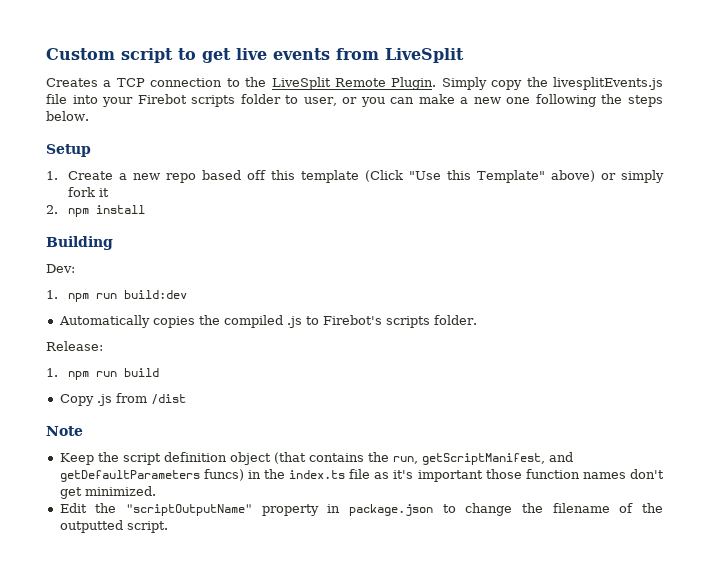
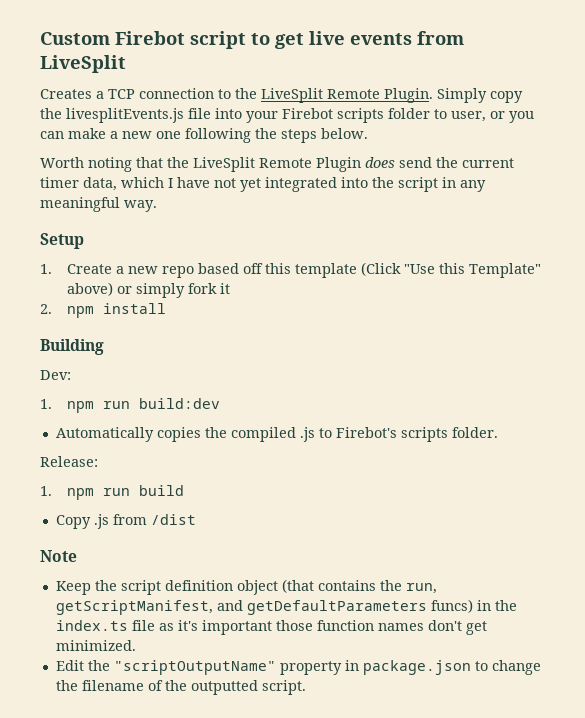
- Custom script to get live events from LiveSplit
+ Custom Firebot script to get live events from LiveSplit
+ Worth noting that the LiveSplit Remote Plugin does send the current timer data, which I have not yet integrated into the script in any meaningful way.

